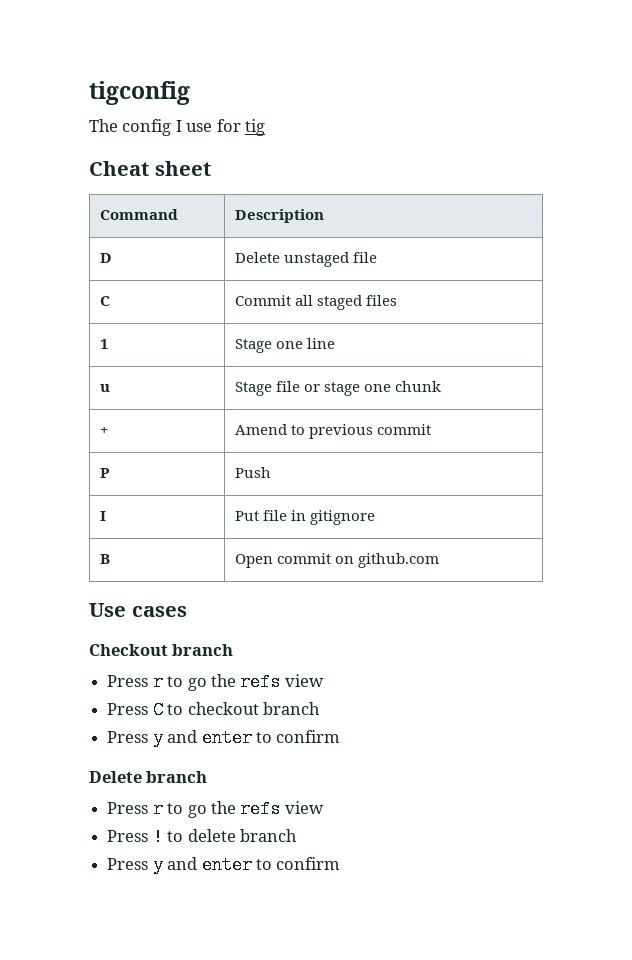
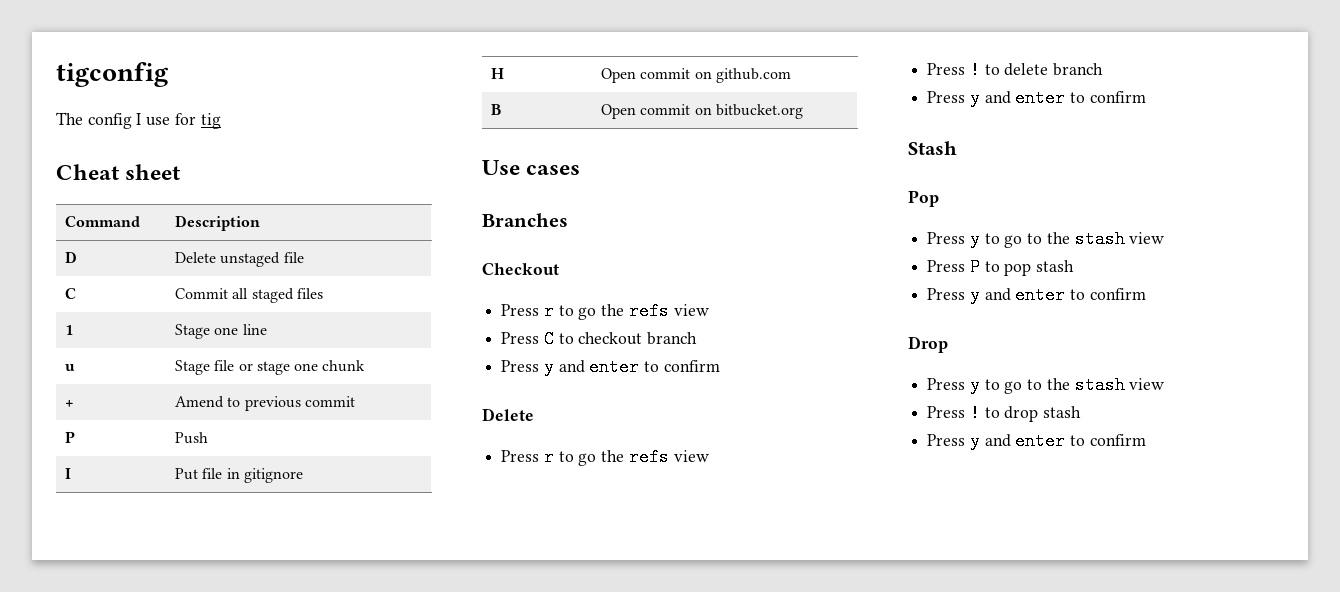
+ H | Open commit on github.com
- B | Open commit on github.com
+ B | Open commit on bitbucket.org
+ Branches
- Checkout branch
+ Checkout
  Press C to checkout branch
  Press y and enter to confirm
- Delete branch
+ Delete
+ Stash
+ Pop
+ Press y to go to the stash view
+ Press P to pop stash
+ Press y and enter to confirm
+ Drop
+ Press y to go to the stash view
+ Press ! to drop stash
+ Press y and enter to confirm

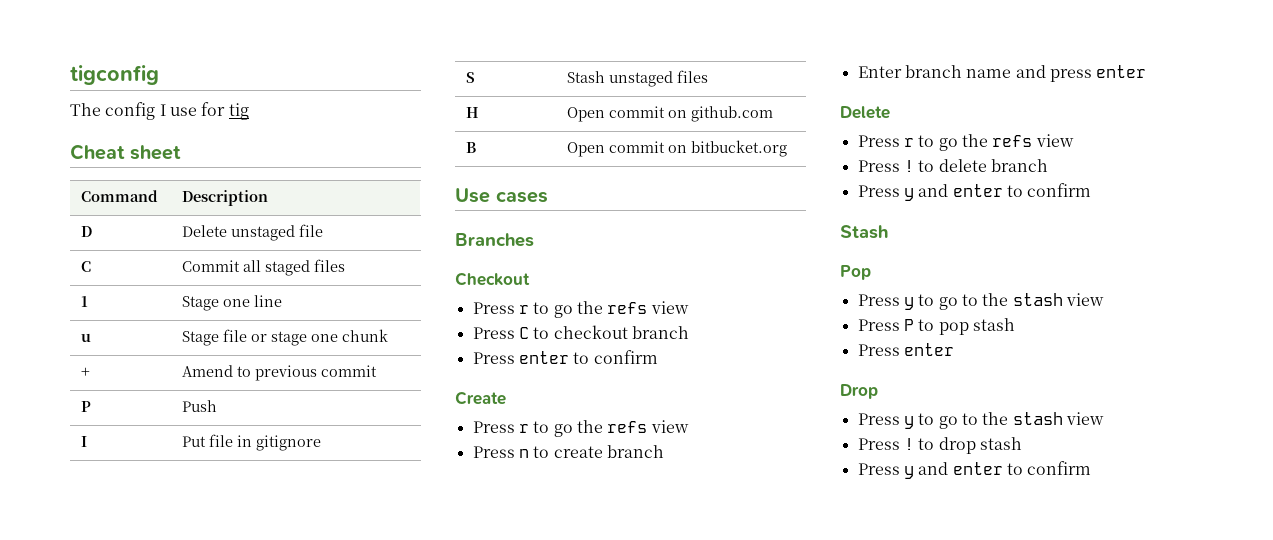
+ S | Stash unstaged files
  Press C to checkout branch
- Press y and enter to confirm
+ Press enter to confirm
+ Create
+ Press r to go the refs view
+ Press n to create branch
+ Enter branch name and press enter
  Press P to pop stash
- Press y and enter to confirm
+ Press enter

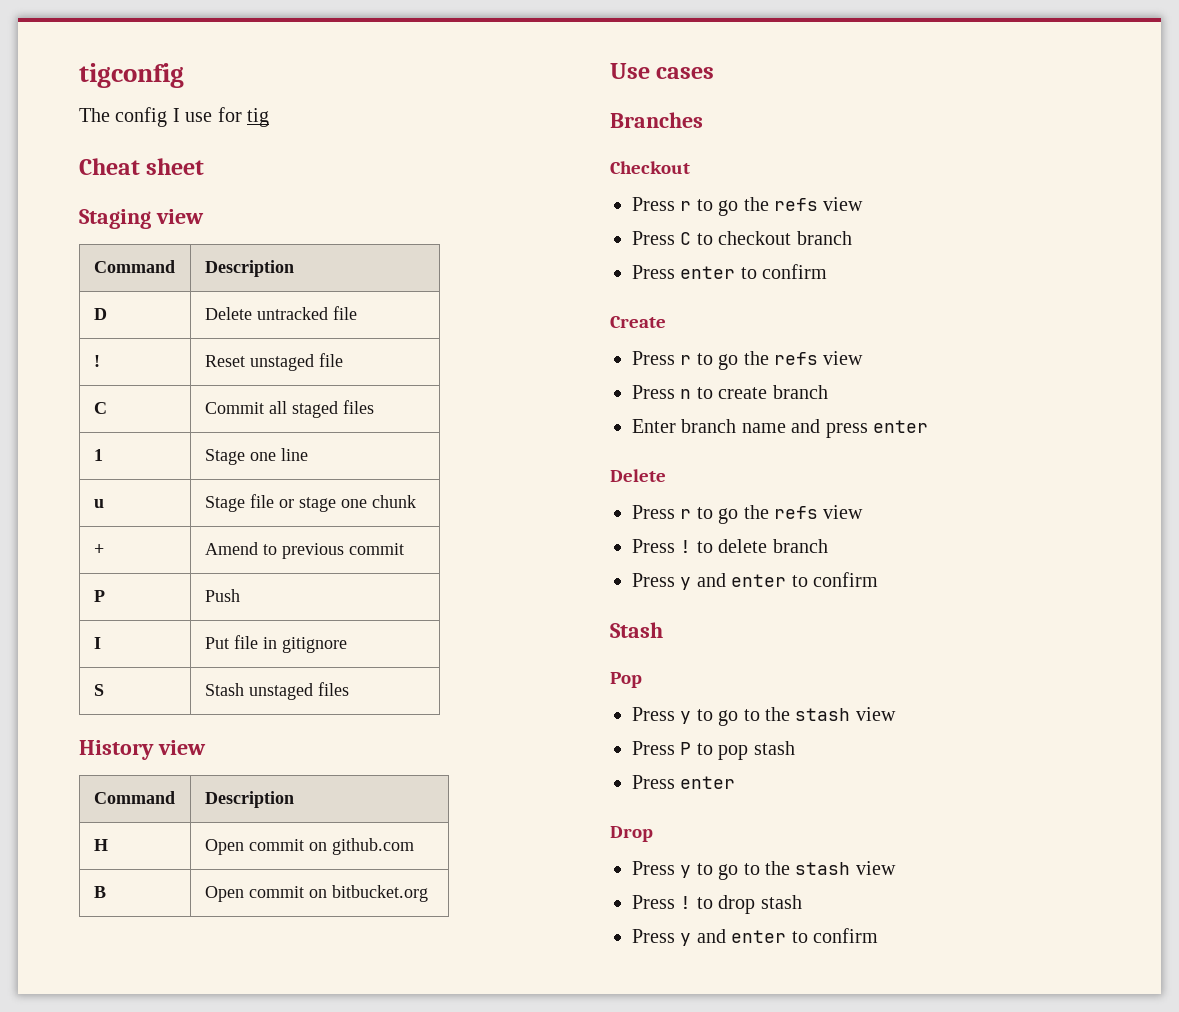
+ Staging view
- D | Delete unstaged file
+ D | Delete untracked file
+ ! | Reset unstaged file
+ History view
+ Command | Description

